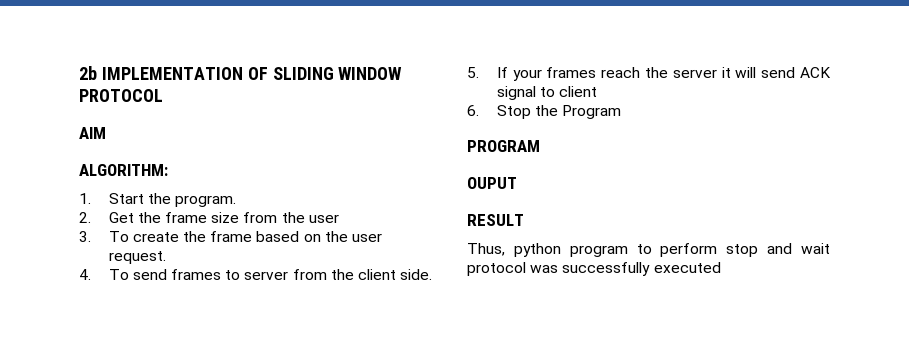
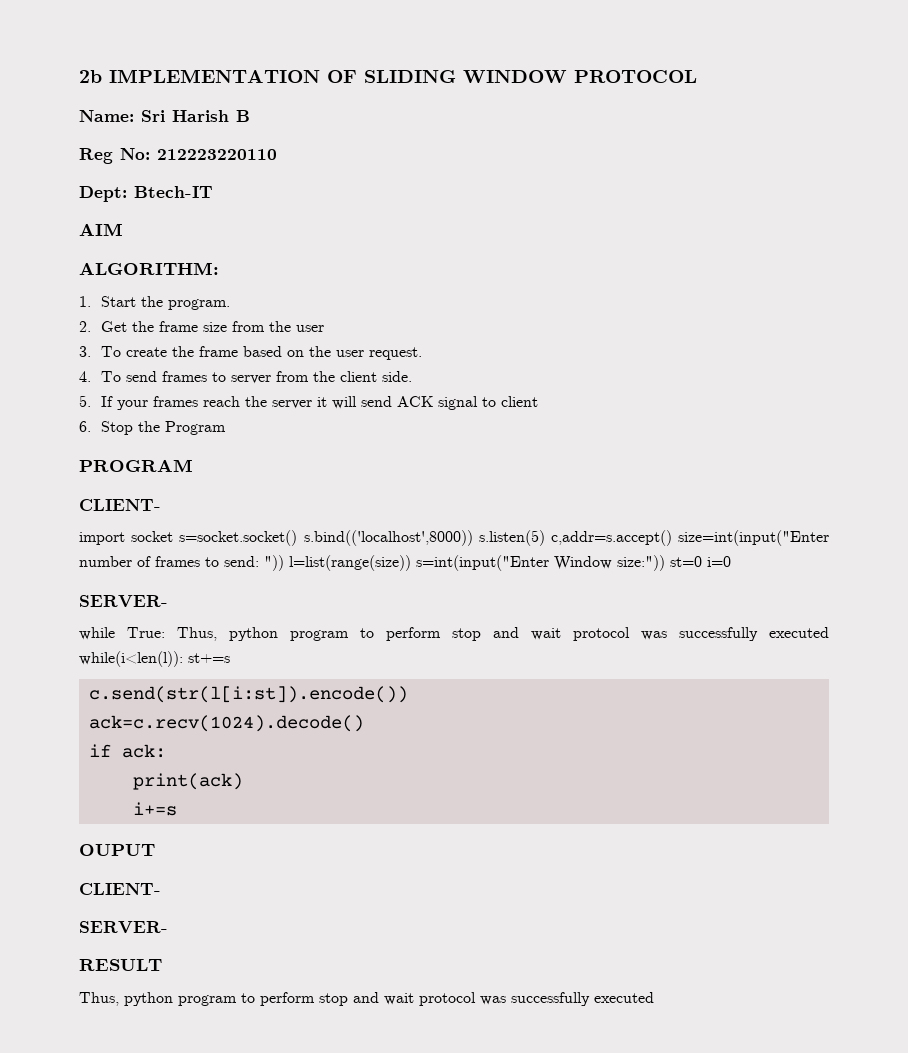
+ Name: Sri Harish B
+ Reg No: 212223220110
+ Dept: Btech-IT
  PROGRAM
+ CLIENT-
+ import socket s=socket.socket() s.bind(('localhost',8000)) s.listen(5) c,addr=s.accept() size=int(input("Enter number of frames to send: ")) l=list(range(size)) s=int(input("Enter Window size:")) st=0 i=0
+ SERVER-
+ while True: Thus, python program to perform stop and wait protocol was successfully executed while(i<len(l)): st+=s
+ c.send(str(l[i:st]).encode())
+ ack=c.recv(1024).decode()
+ if ack:
+ print(ack)
+ i+=s
  OUPUT
+ CLIENT-
+ SERVER-

